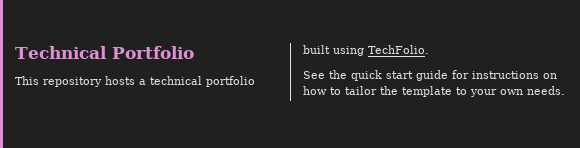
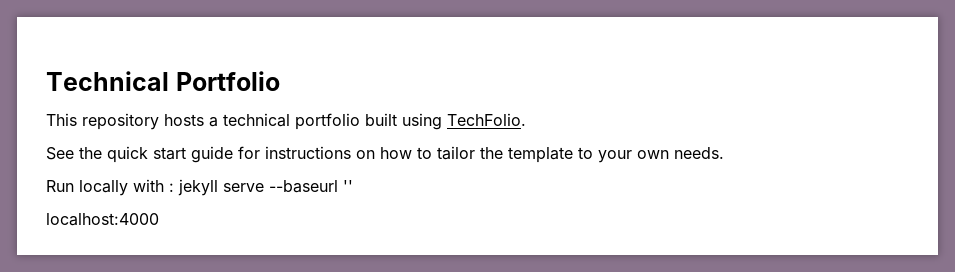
+ Run locally with : jekyll serve --baseurl ''
+ localhost:4000

